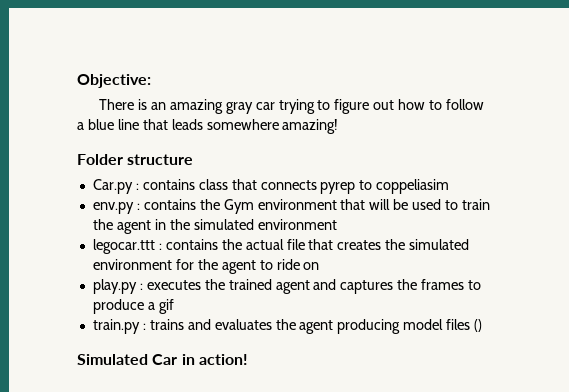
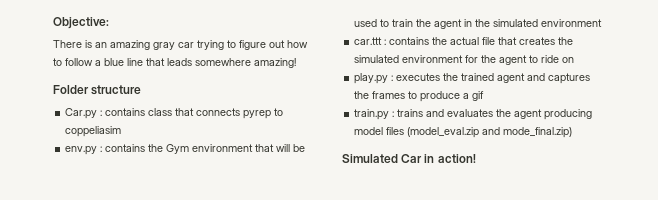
- legocar.ttt : contains the actual file that creates the simulated environment for the agent to ride on
+ car.ttt : contains the actual file that creates the simulated environment for the agent to ride on
- train.py : trains and evaluates the agent producing model files ()
+ train.py : trains and evaluates the agent producing model files (model_eval.zip and mode_final.zip)

